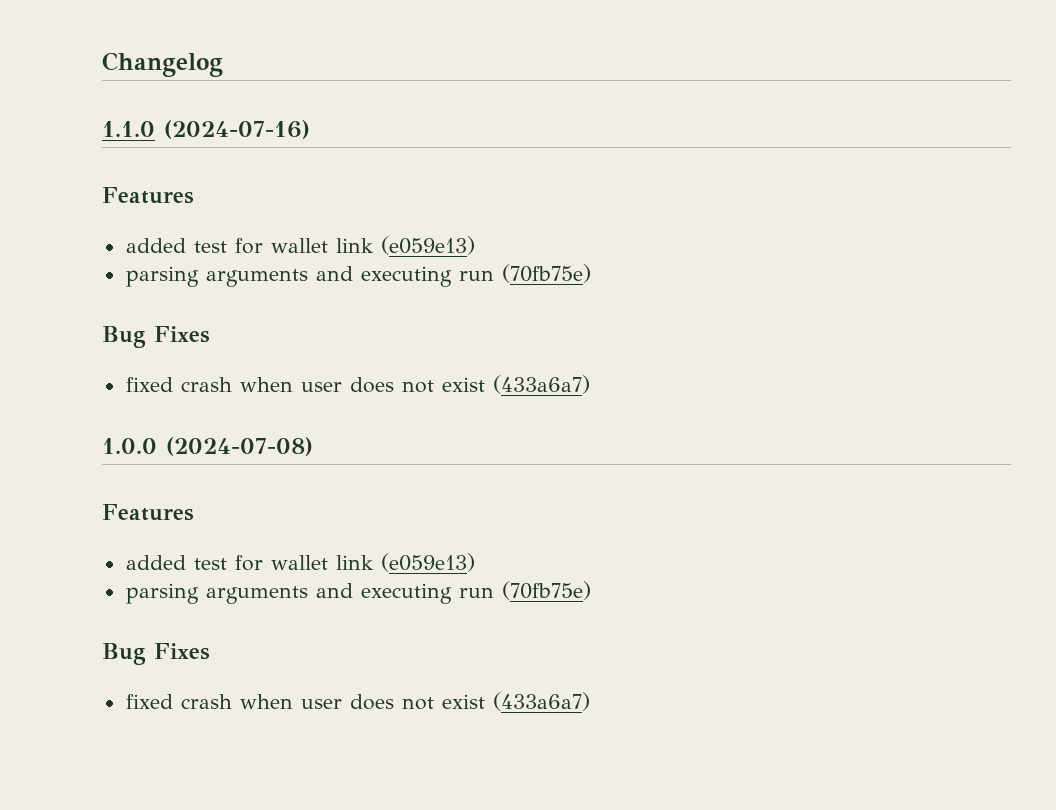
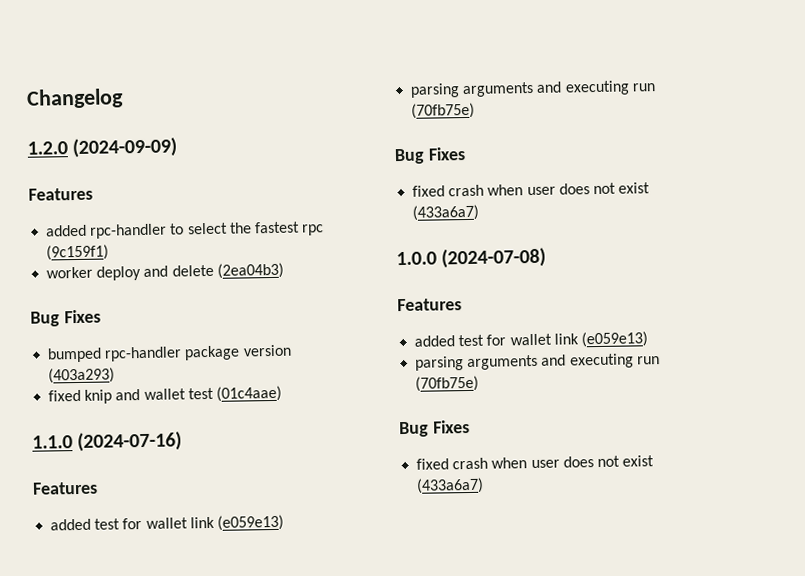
+ 1.2.0 (2024-09-09)
+ Features
+ added rpc-handler to select the fastest rpc (9c159f1)
+ worker deploy and delete (2ea04b3)
+ Bug Fixes
+ bumped rpc-handler package version (403a293)
+ fixed knip and wallet test (01c4aae)

